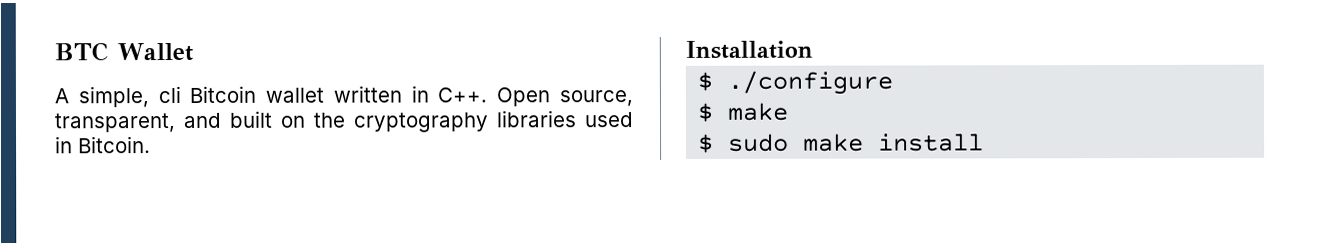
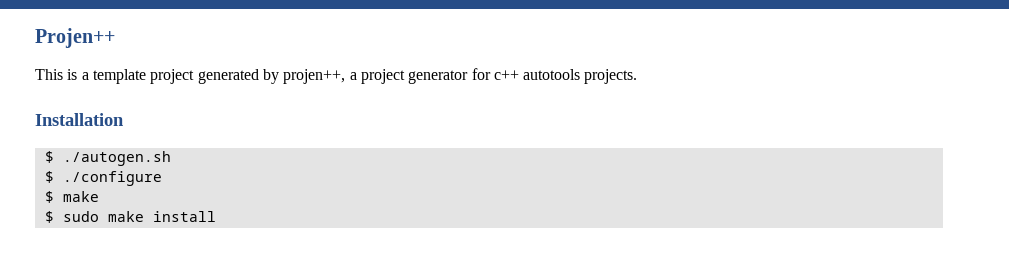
- BTC Wallet
- A simple, cli Bitcoin wallet written in C++. Open source, transparent, and built on the cryptography libraries used in Bitcoin.
+ Projen++
+ This is a template project generated by projen++, a project generator for c++ autotools projects.
+ $ ./autogen.sh

